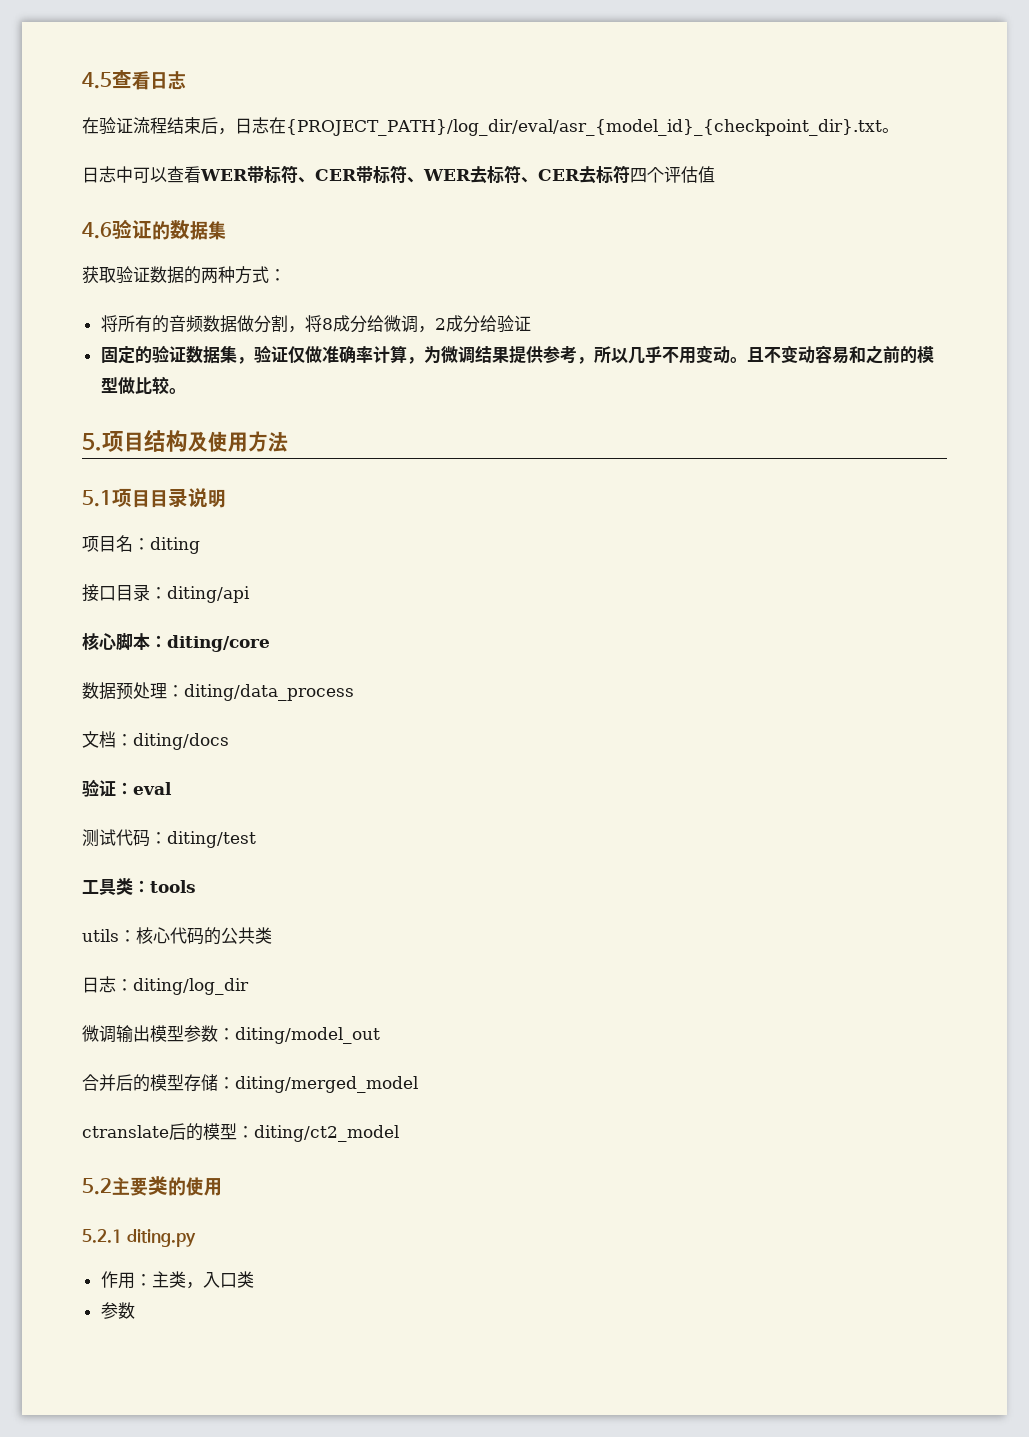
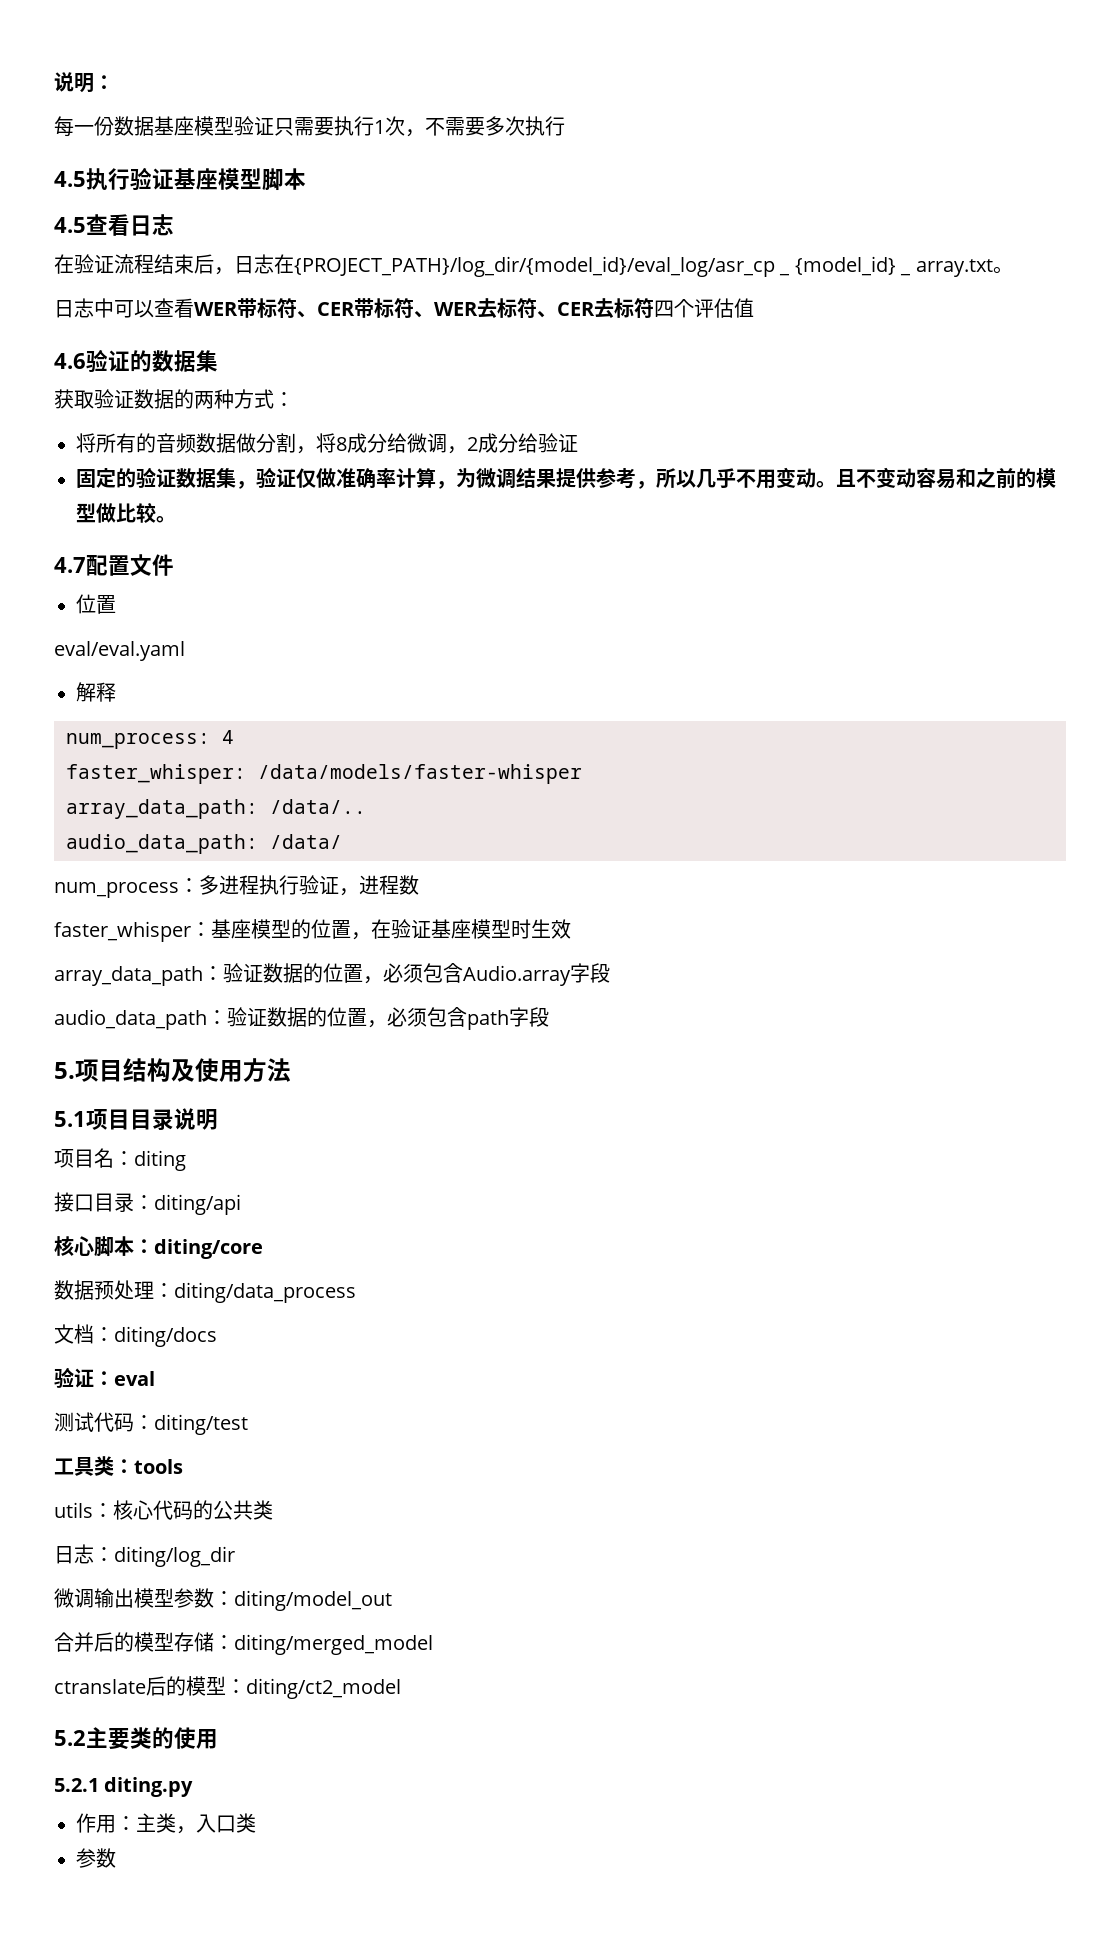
+ 说明：
+ 每一份数据基座模型验证只需要执行1次，不需要多次执行
+ 4.5执行验证基座模型脚本
- 在验证流程结束后，日志在{PROJECT_PATH}/log_dir/eval/asr_{model_id}_{checkpoint_dir}.txt。
+ 在验证流程结束后，日志在{PROJECT_PATH}/log_dir/{model_id}/eval_log/asr_cp _ {model_id} _ array.txt。
+ 4.7配置文件
+ 位置
+ eval/eval.yaml
+ 解释
+ num_process: 4
+ faster_whisper: /data/models/faster-whisper
+ array_data_path: /data/..
+ audio_data_path: /data/
+ num_process：多进程执行验证，进程数
+ faster_whisper：基座模型的位置，在验证基座模型时生效
+ array_data_path：验证数据的位置，必须包含Audio.array字段
+ audio_data_path：验证数据的位置，必须包含path字段

